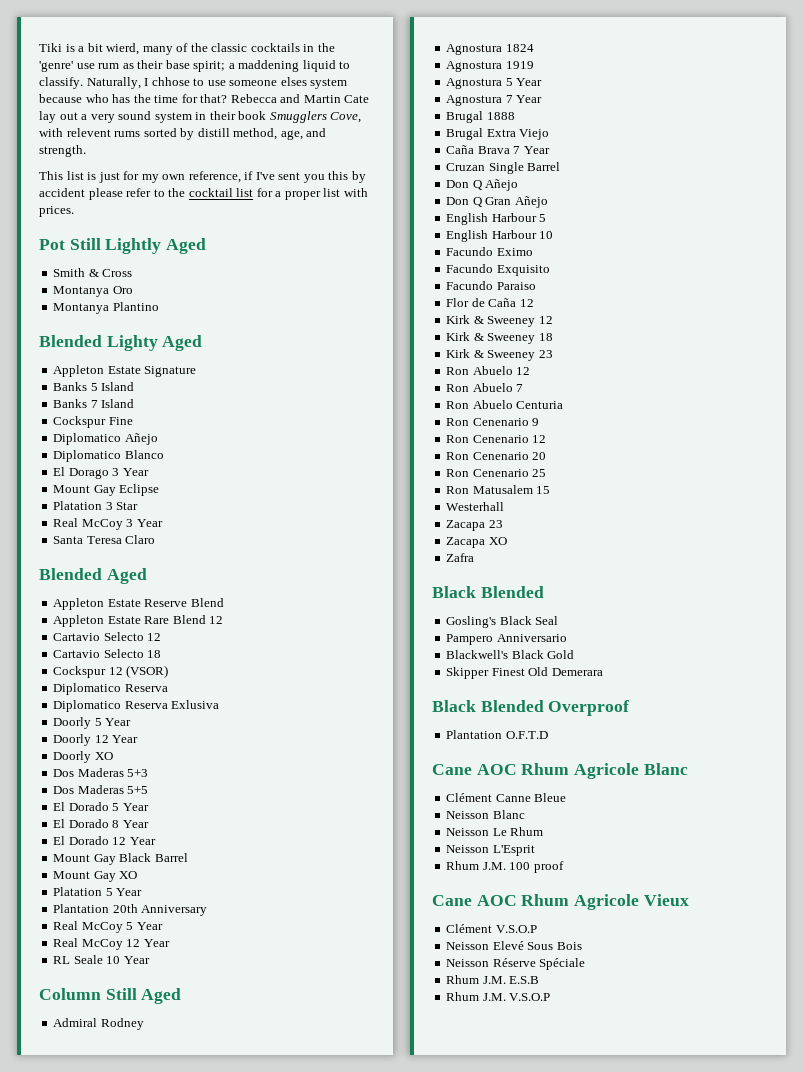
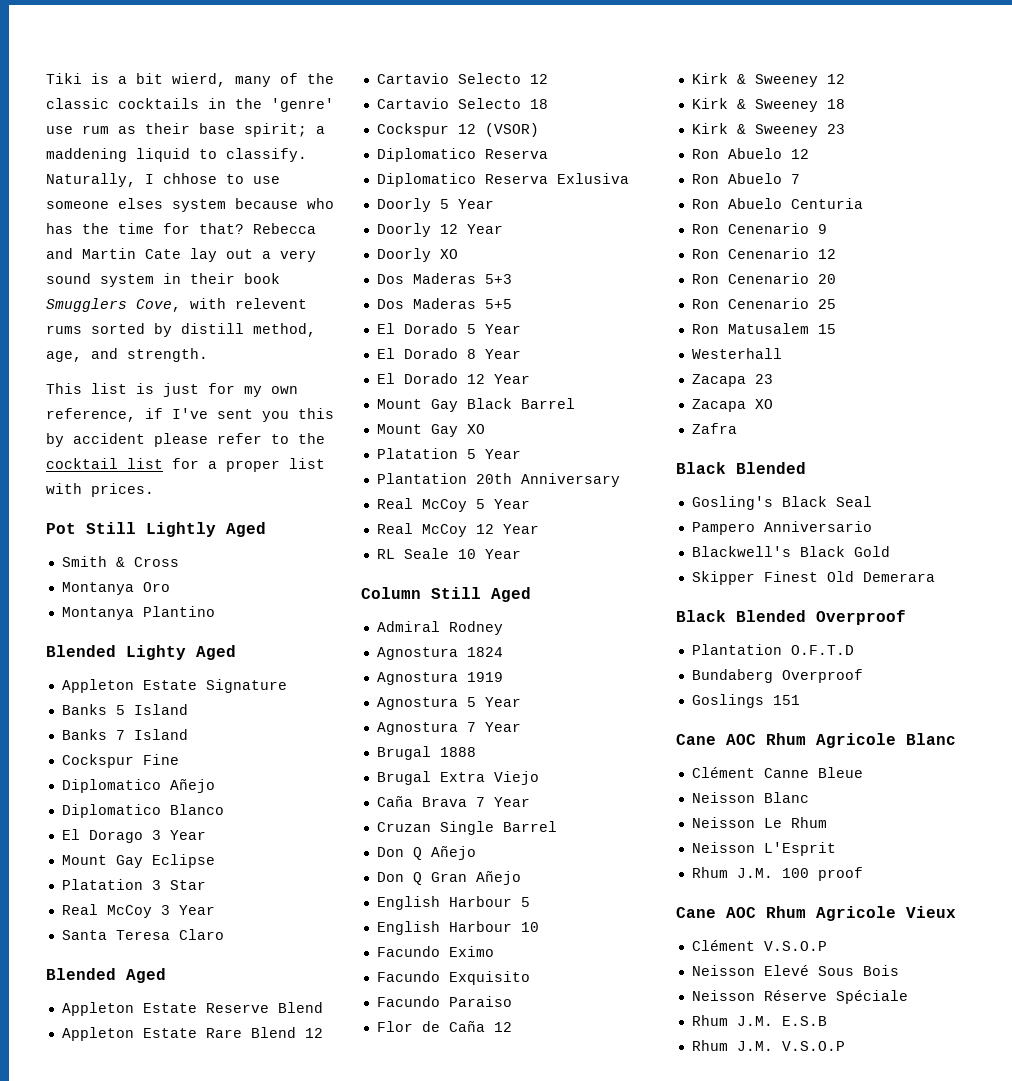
+ Bundaberg Overproof
+ Goslings 151

